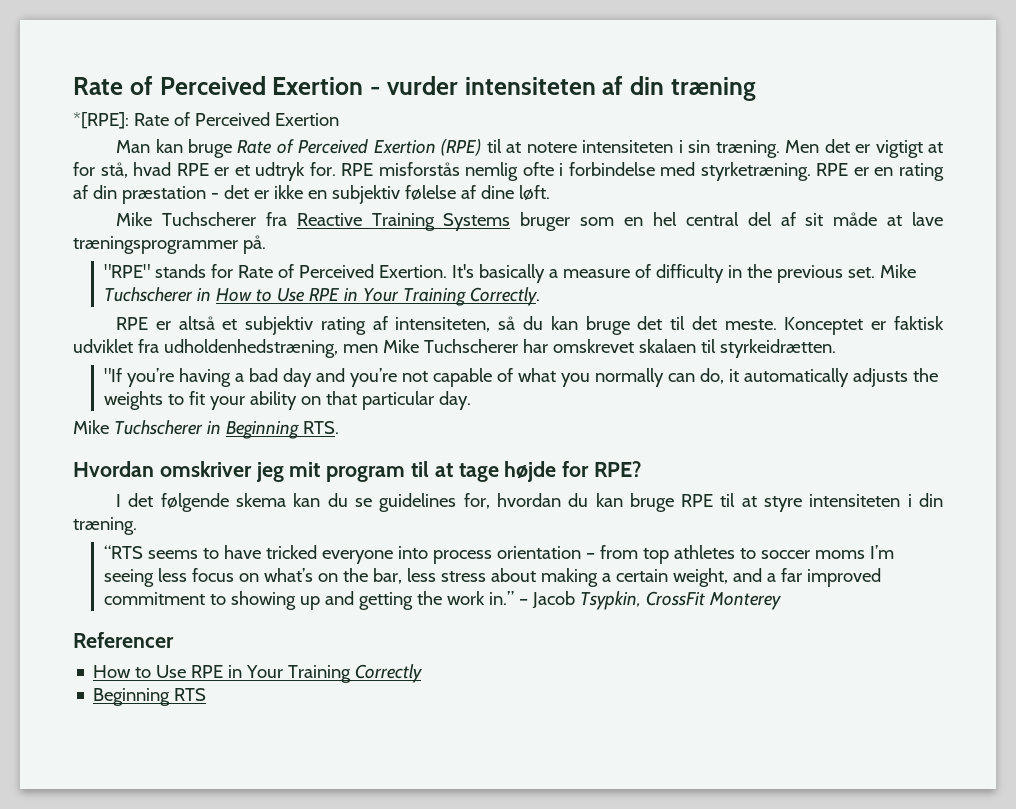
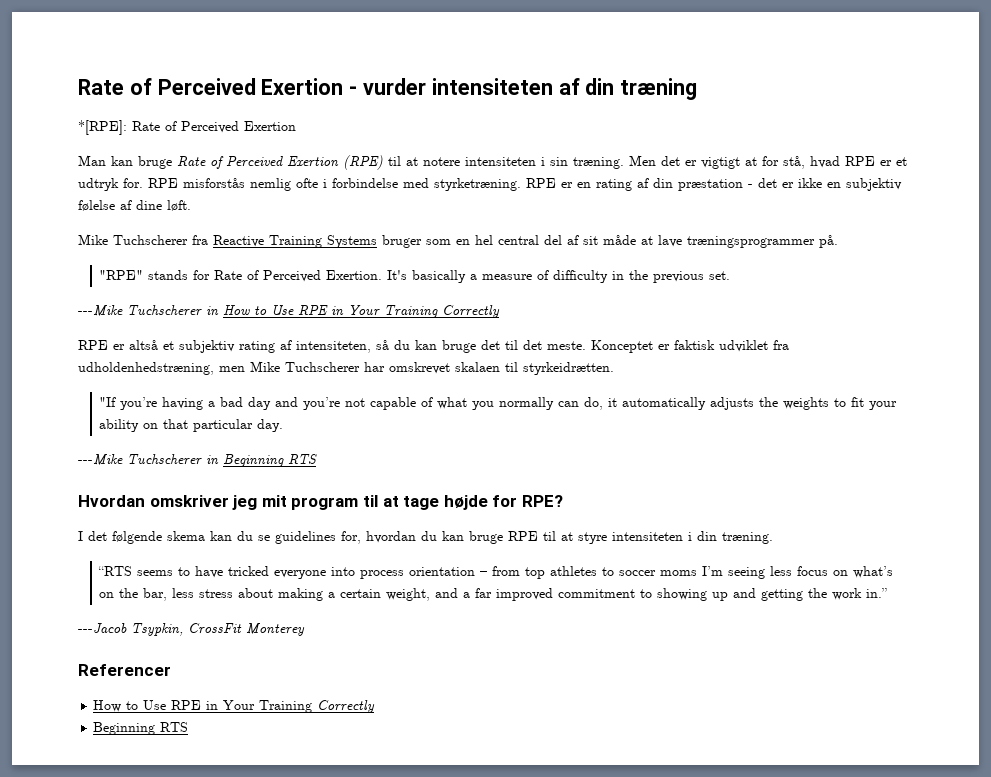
- It's basically a measure of difficulty in the previous set. Mike Tuchscherer in How to Use RPE in Your Training Correctly.
+ It's basically a measure of difficulty in the previous set.
+ ---Mike Tuchscherer in How to Use RPE in Your Training Correctly
- Mike Tuchscherer in Beginning RTS.
+ ---Mike Tuchscherer in Beginning RTS
- “RTS seems to have tricked everyone into process orientation – from top athletes to soccer moms I’m seeing less focus on what’s on the bar, less stress about making a certain weight, and a far improved commitment to showing up and getting the work in.” – Jacob Tsypkin, CrossFit Monterey
+ “RTS seems to have tricked everyone into process orientation – from top athletes to soccer moms I’m seeing less focus on what’s on the bar, less stress about making a certain weight, and a far improved commitment to showing up and getting the work in.”
+ ---Jacob Tsypkin, CrossFit Monterey

